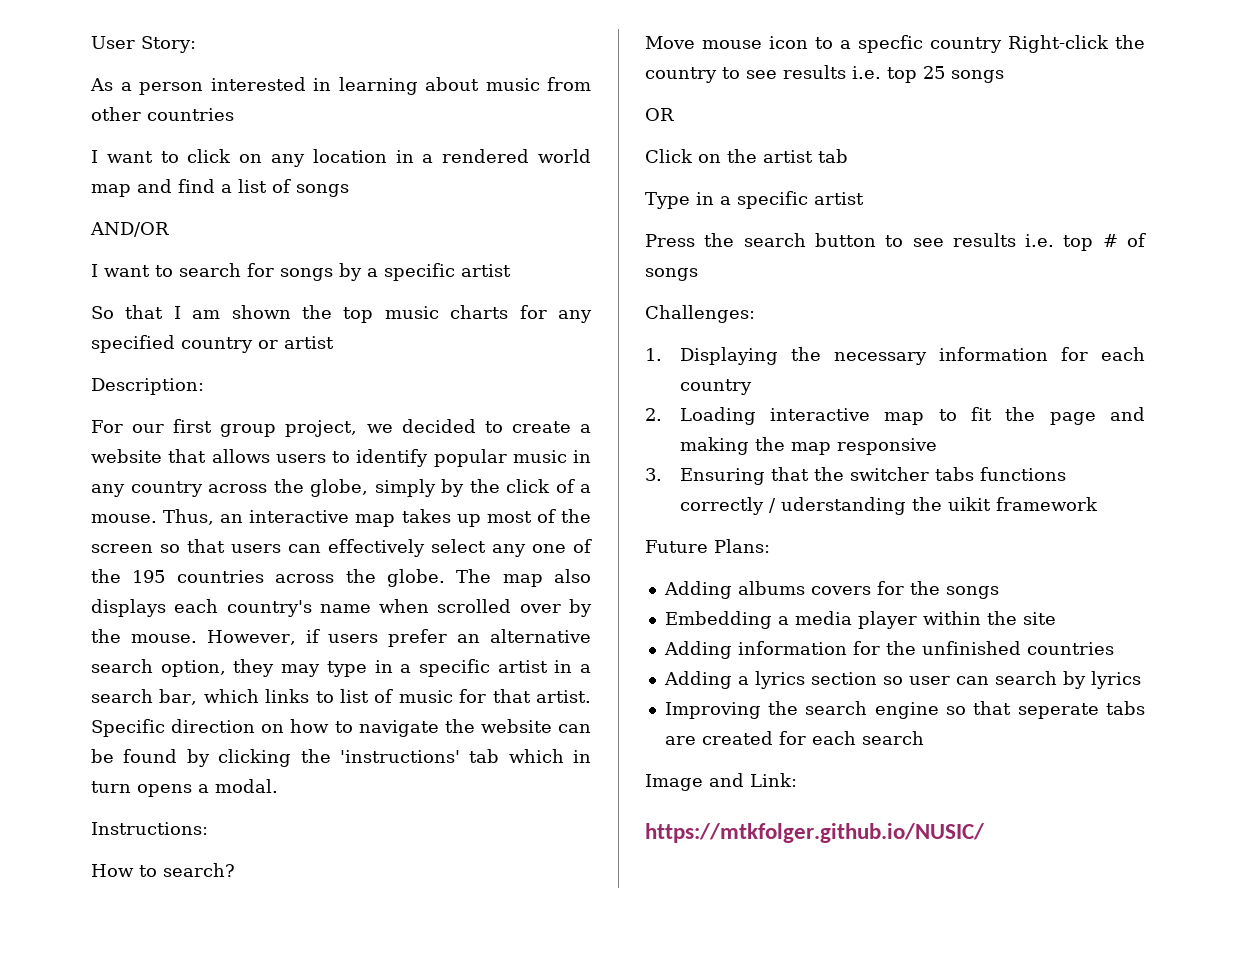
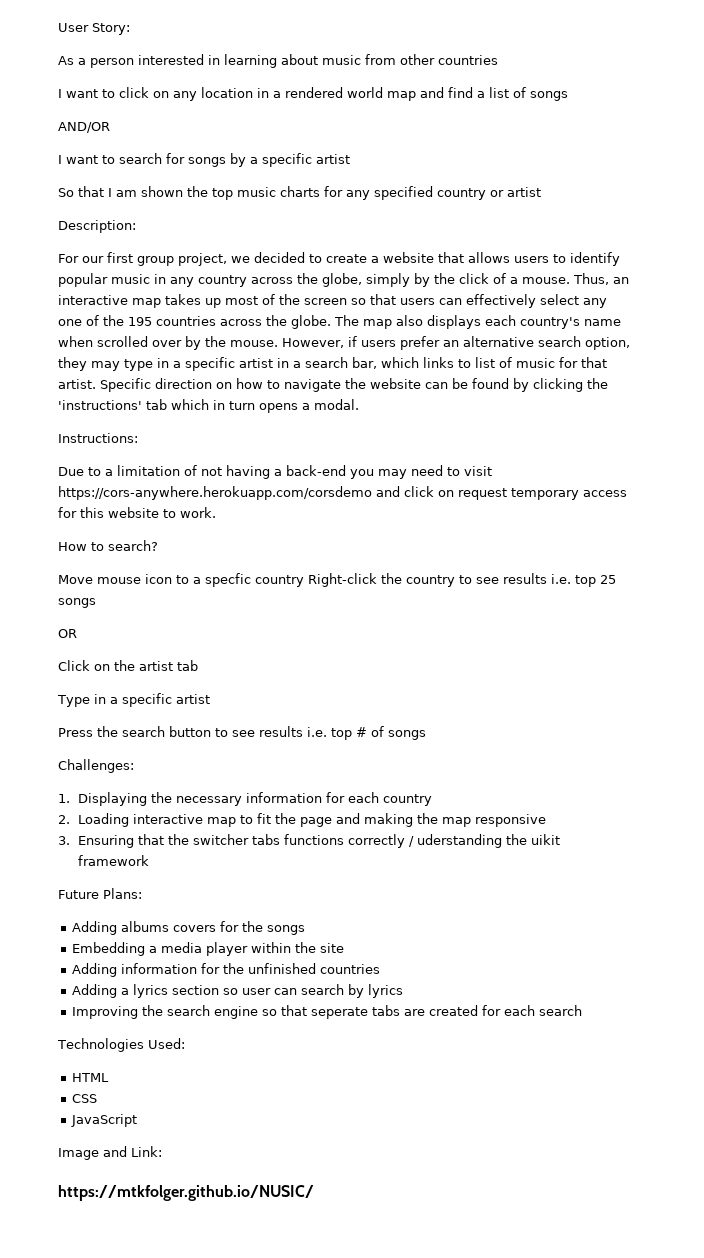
+ Due to a limitation of not having a back-end you may need to visit https://cors-anywhere.herokuapp.com/corsdemo and click on request temporary access for this website to work.
+ Technologies Used:
+ HTML
+ CSS
+ JavaScript

